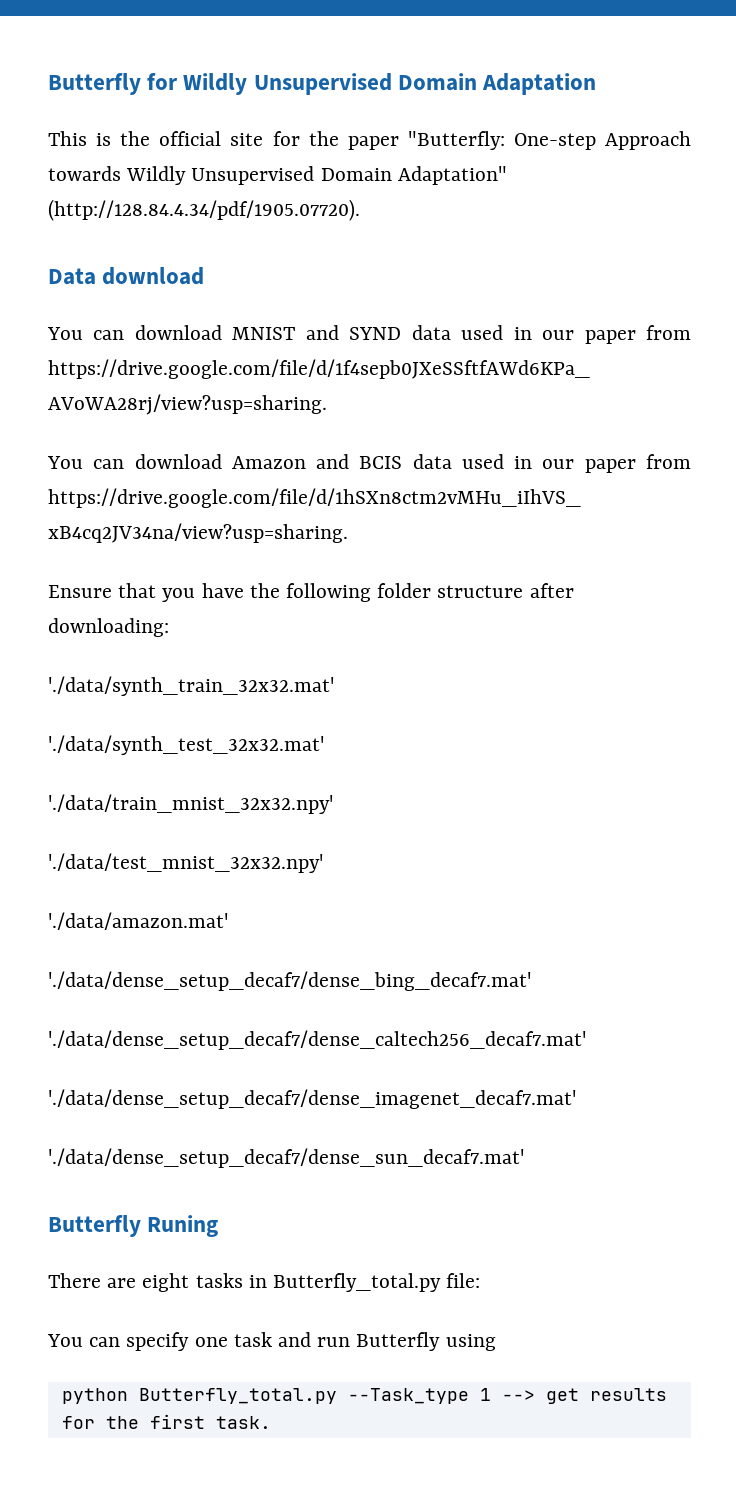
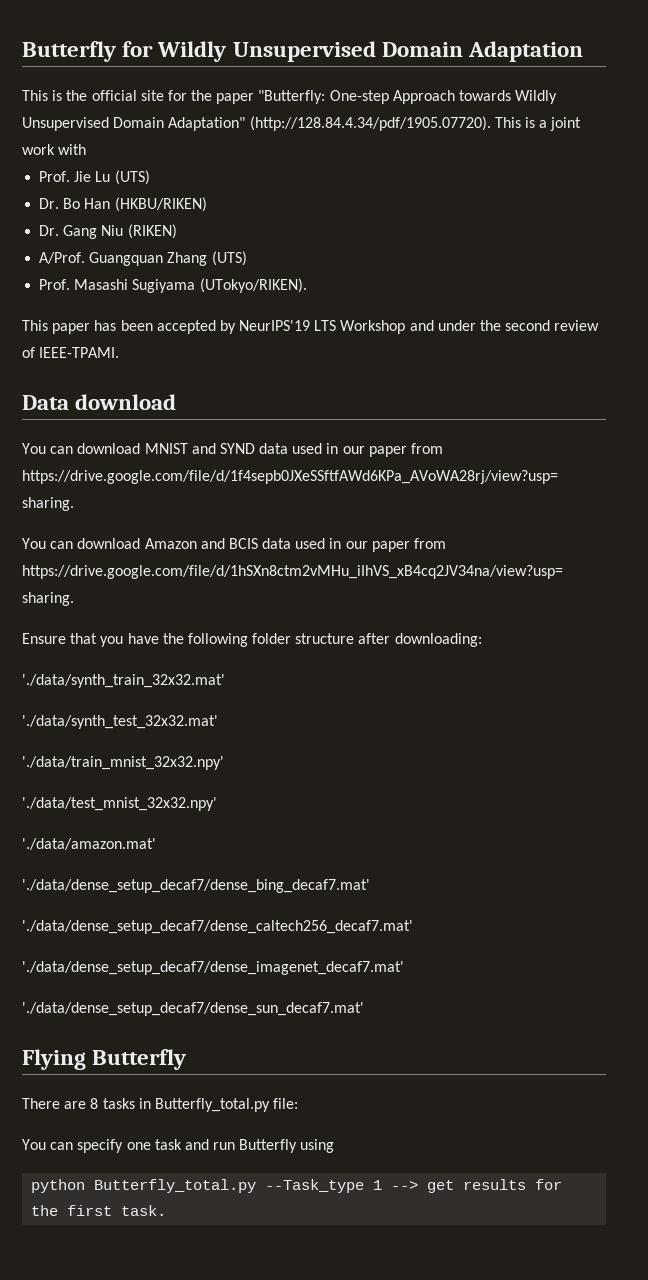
- This is the official site for the paper "Butterfly: One-step Approach towards Wildly Unsupervised Domain Adaptation" (http://128.84.4.34/pdf/1905.07720).
+ This is the official site for the paper "Butterfly: One-step Approach towards Wildly Unsupervised Domain Adaptation" (http://128.84.4.34/pdf/1905.07720). This is a joint work with
+ Prof. Jie Lu (UTS)
+ Dr. Bo Han (HKBU/RIKEN)
+ Dr. Gang Niu (RIKEN)
+ A/Prof. Guangquan Zhang (UTS)
+ Prof. Masashi Sugiyama (UTokyo/RIKEN).
+ This paper has been accepted by NeurIPS'19 LTS Workshop and under the second review of IEEE-TPAMI.
- Butterfly Runing
+ Flying Butterfly
- There are eight tasks in Butterfly_total.py file:
+ There are 8 tasks in Butterfly_total.py file:

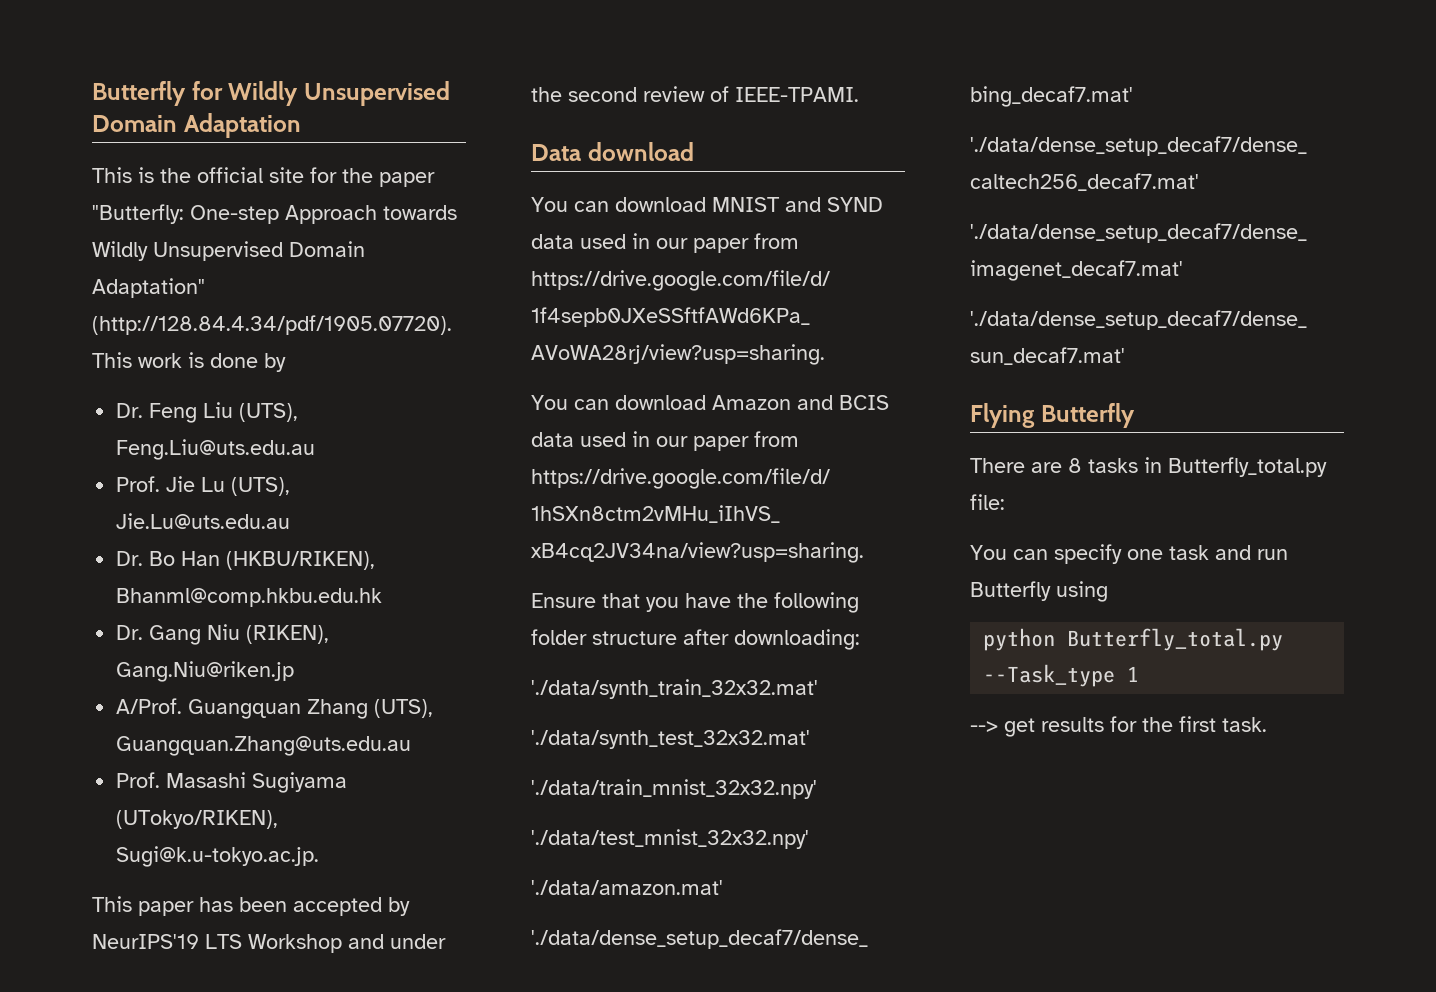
- This is the official site for the paper "Butterfly: One-step Approach towards Wildly Unsupervised Domain Adaptation" (http://128.84.4.34/pdf/1905.07720). This is a joint work with
+ This is the official site for the paper "Butterfly: One-step Approach towards Wildly Unsupervised Domain Adaptation" (http://128.84.4.34/pdf/1905.07720). This work is done by
+ Dr. Feng Liu (UTS), Feng.Liu@uts.edu.au
- Prof. Jie Lu (UTS)
+ Prof. Jie Lu (UTS), Jie.Lu@uts.edu.au
- Dr. Bo Han (HKBU/RIKEN)
+ Dr. Bo Han (HKBU/RIKEN), Bhanml@comp.hkbu.edu.hk
- Dr. Gang Niu (RIKEN)
+ Dr. Gang Niu (RIKEN), Gang.Niu@riken.jp
- Guangquan Zhang (UTS)
+ Guangquan Zhang (UTS), Guangquan.Zhang@uts.edu.au
- Prof. Masashi Sugiyama (UTokyo/RIKEN).
+ Prof. Masashi Sugiyama (UTokyo/RIKEN), Sugi@k.u-tokyo.ac.jp.
- python Butterfly_total.py --Task_type 1 --> get results for the first task.
+ python Butterfly_total.py --Task_type 1
+ --> get results for the first task.

